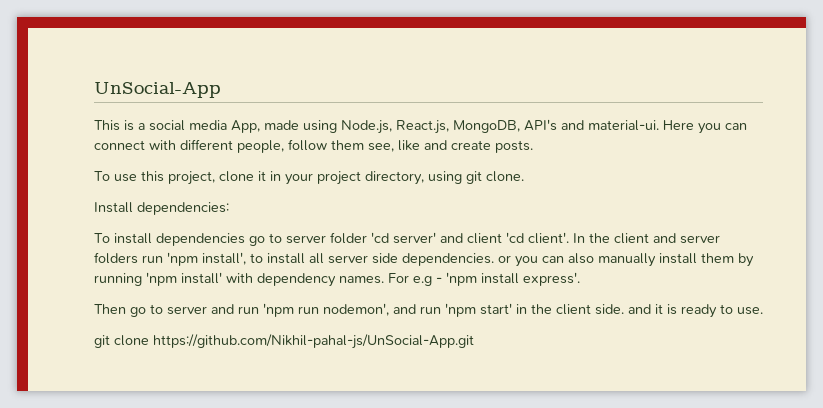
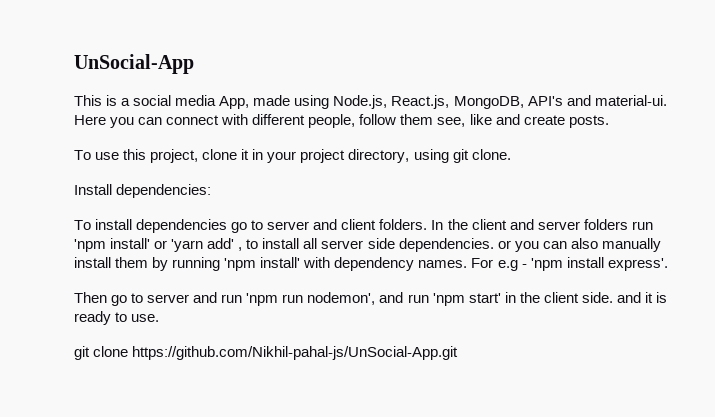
- To install dependencies go to server folder 'cd server' and client 'cd client'.
+ To install dependencies go to server and client folders.
- In the client and server folders run 'npm install', to install all server side dependencies. or you can also manually install them by running 'npm install' with dependency names.
+ In the client and server folders run 'npm install' or 'yarn add' , to install all server side dependencies. or you can also manually install them by running 'npm install' with dependency names.

